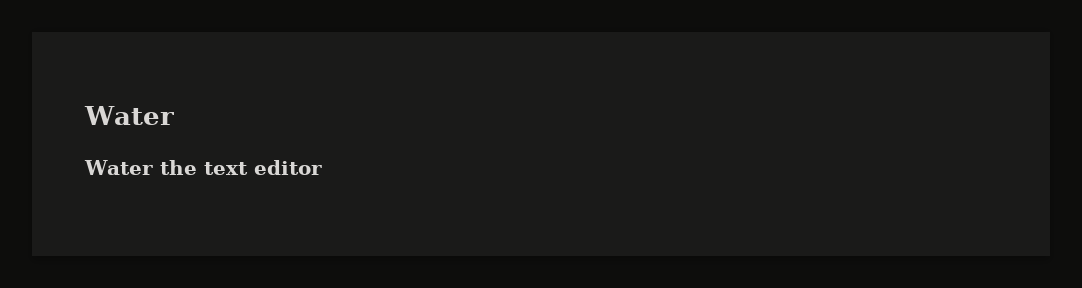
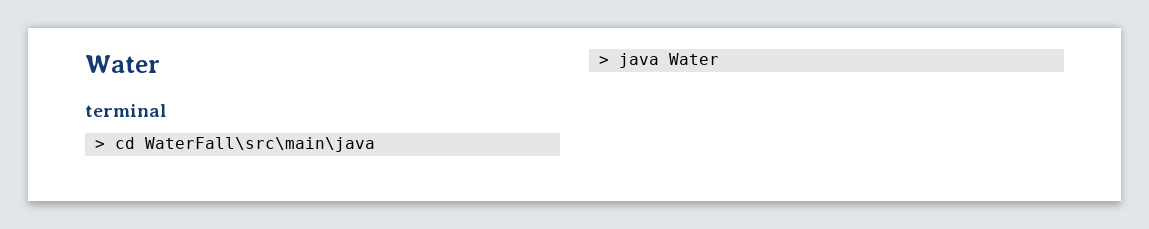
- Water the text editor
+ terminal
+ > cd WaterFall\src\main\java
+ > java Water

